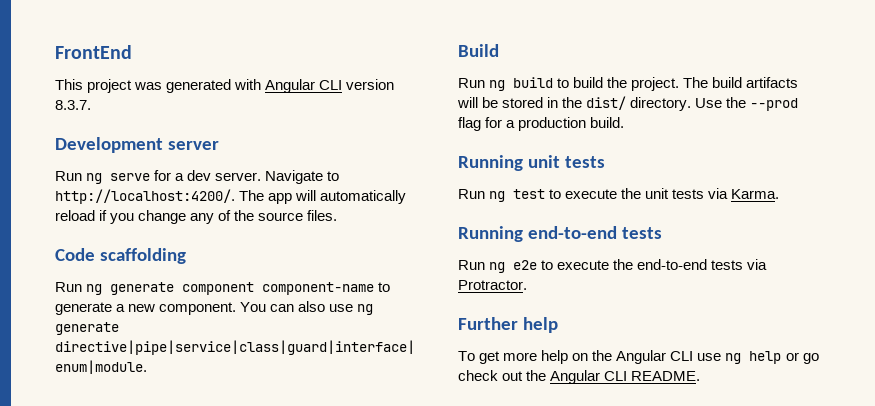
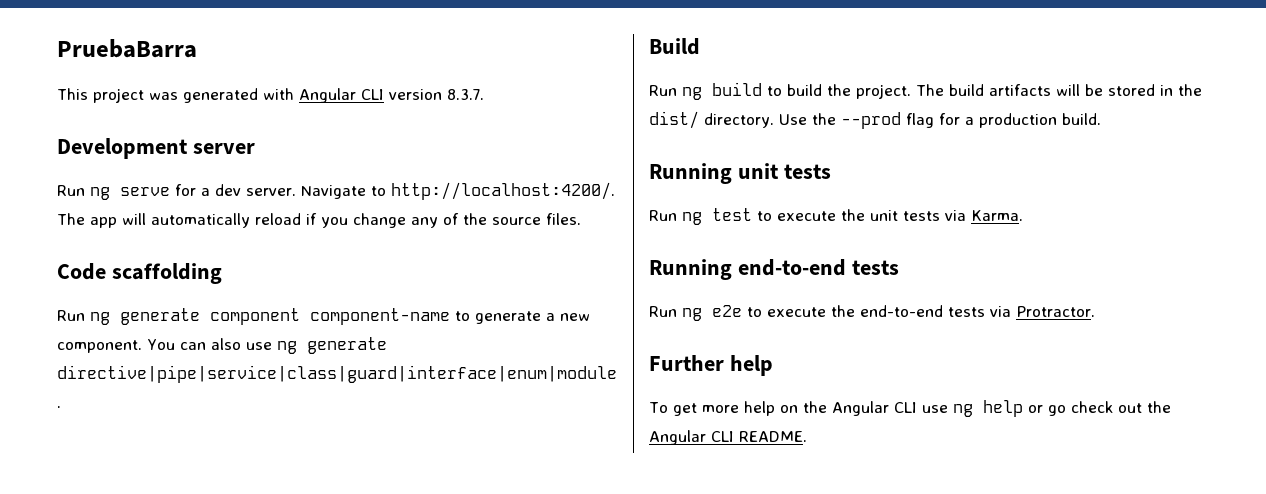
- FrontEnd
+ PruebaBarra

